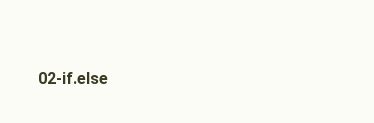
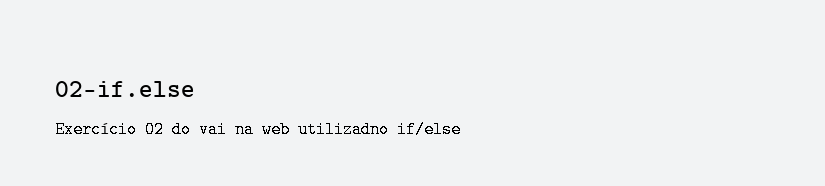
+ Exercício 02 do vai na web utilizadno if/else

